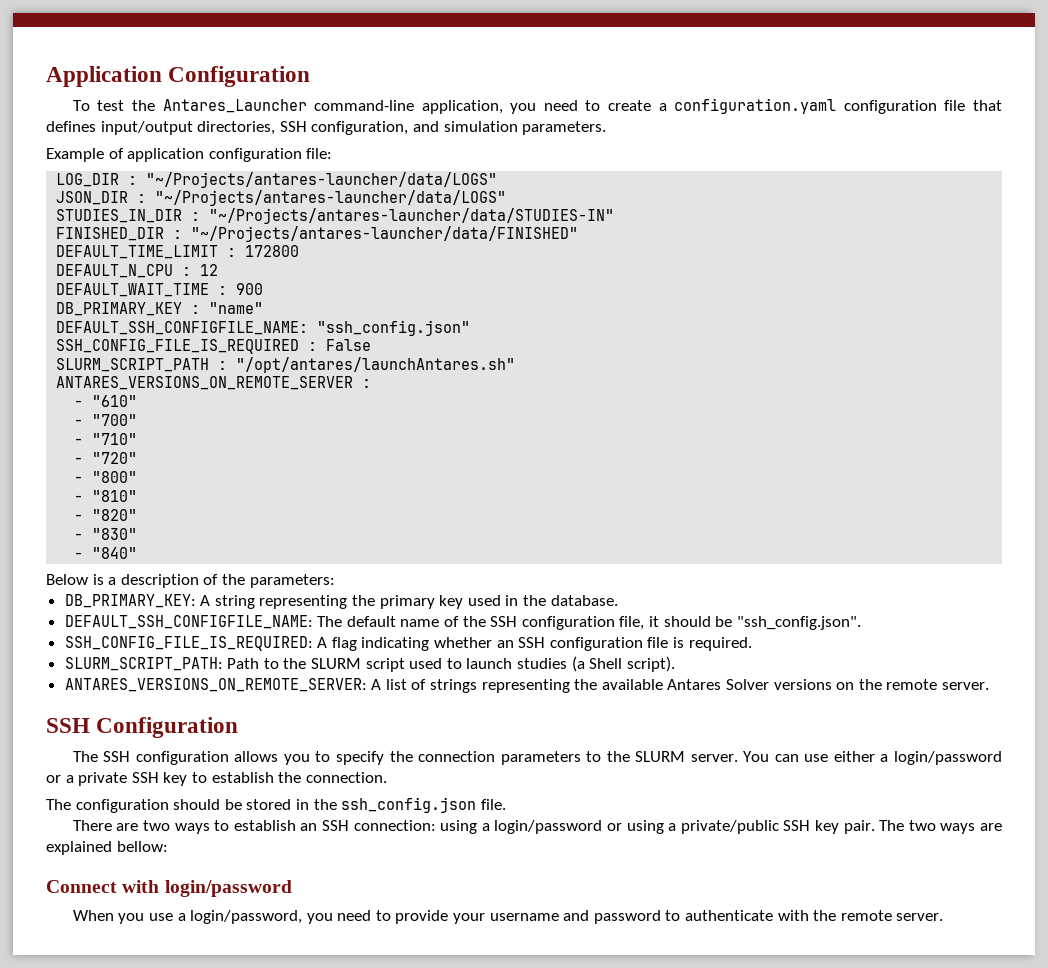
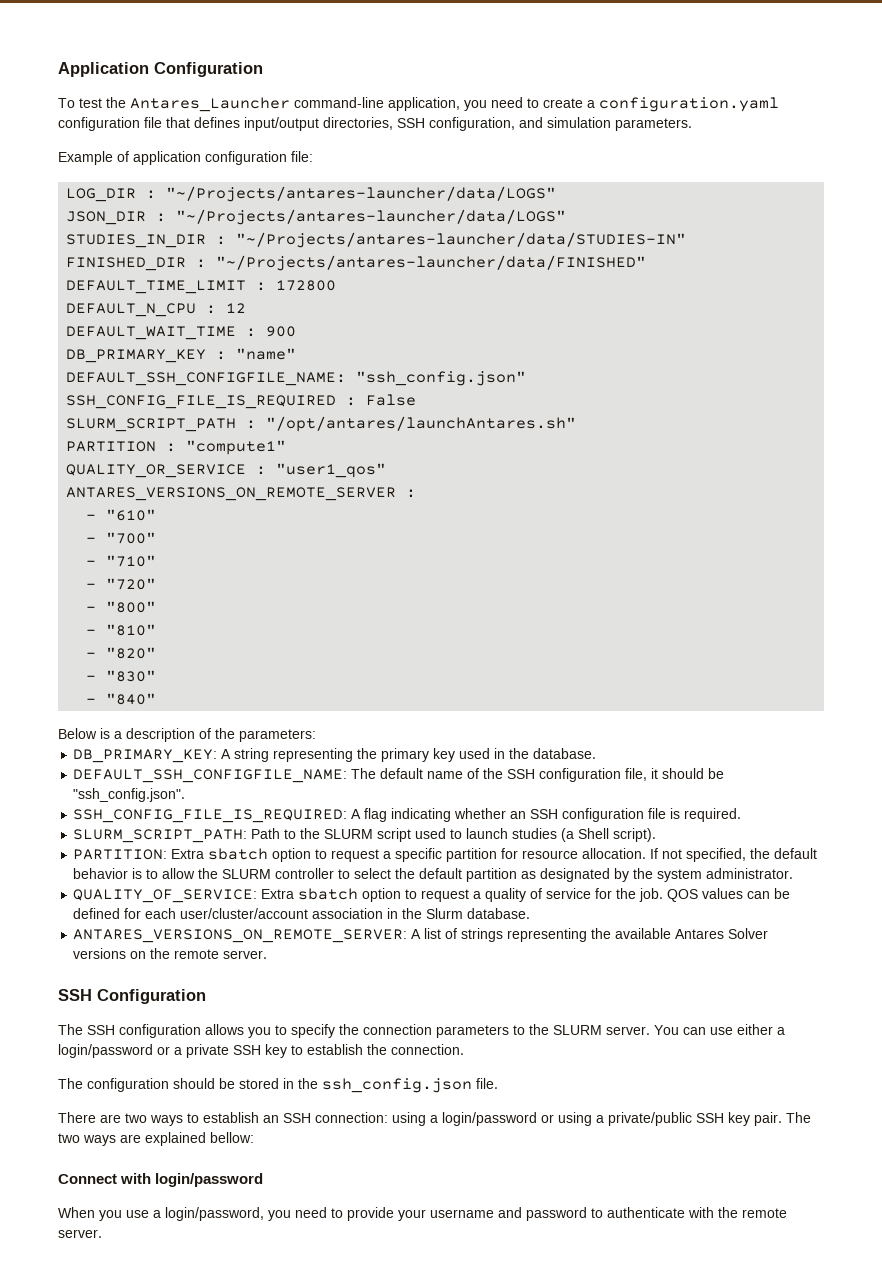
+ PARTITION : "compute1"
+ QUALITY_OR_SERVICE : "user1_qos"
+ PARTITION: Extra sbatch option to request a specific partition for resource allocation. If not specified, the default behavior is to allow the SLURM controller to select the default partition as designated by the system administrator.
+ QUALITY_OF_SERVICE: Extra sbatch option to request a quality of service for the job. QOS values can be defined for each user/cluster/account association in the Slurm database.

